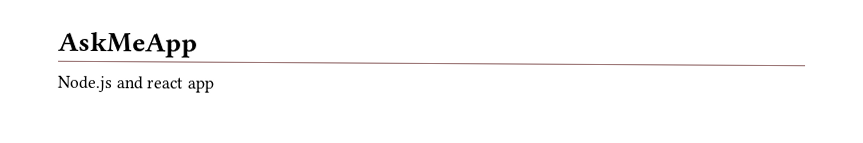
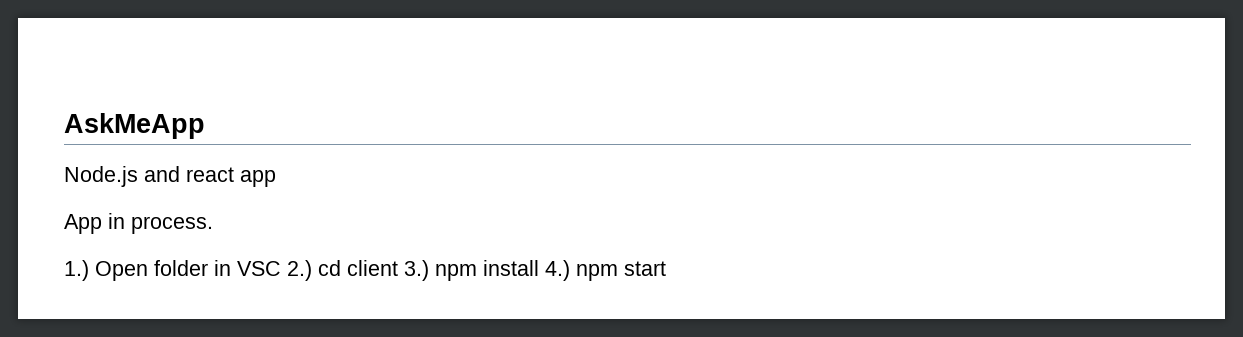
+ App in process.
+ 1.) Open folder in VSC 2.) cd client 3.) npm install 4.) npm start

